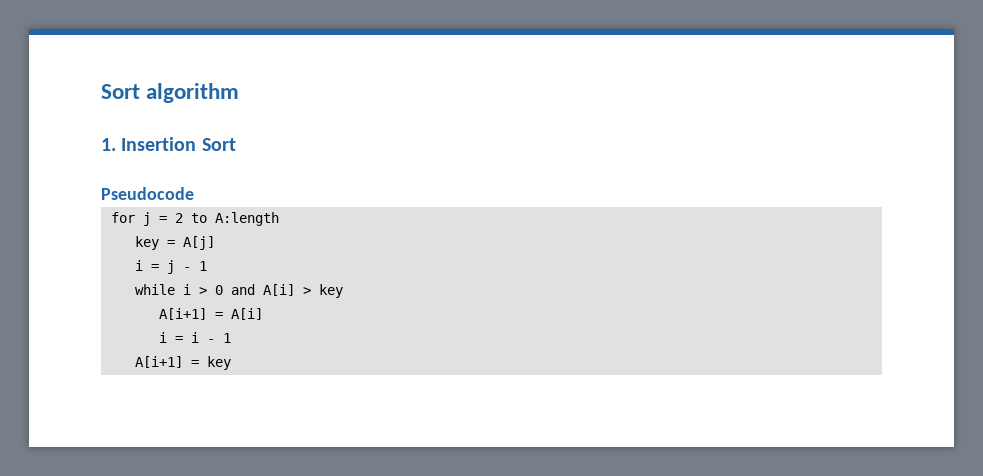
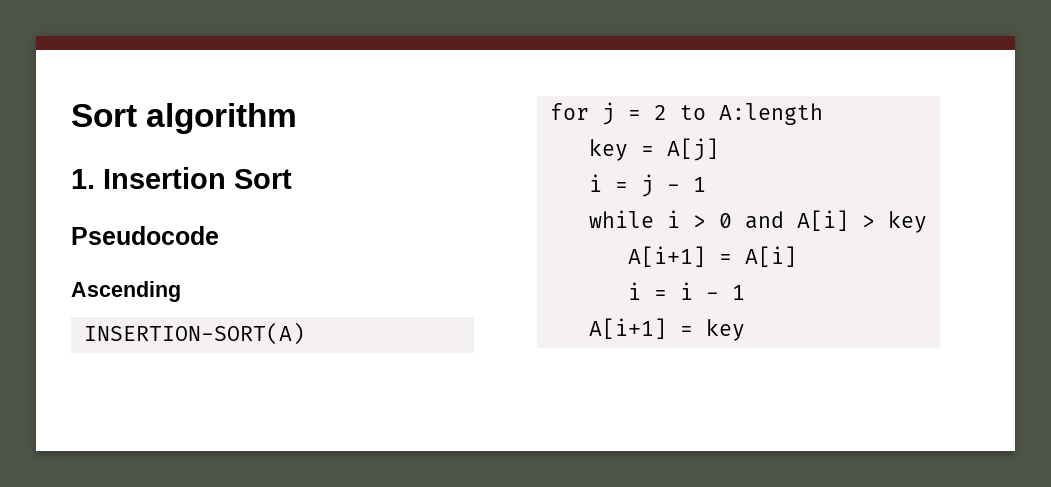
+ Ascending
+ INSERTION-SORT(A)

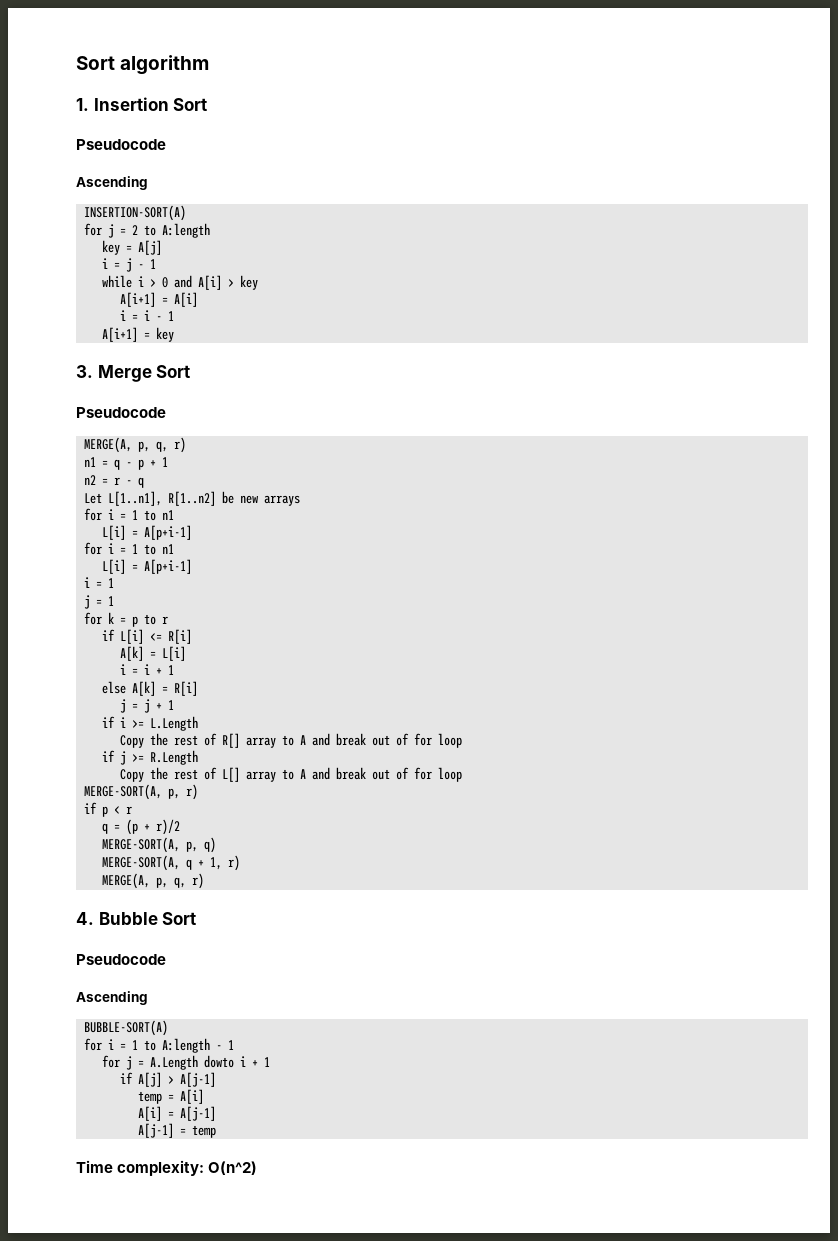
+ 3. Merge Sort
+ Pseudocode
+ MERGE(A, p, q, r)
+ n1 = q - p + 1
+ n2 = r - q
+ Let L[1..n1], R[1..n2] be new arrays
+ for i = 1 to n1
+ L[i] = A[p+i-1]
+ for i = 1 to n1
+ L[i] = A[p+i-1]
+ i = 1
+ j = 1
+ for k = p to r
+ if L[i] <= R[i]
+ A[k] = L[i]
+ i = i + 1
+ else A[k] = R[i]
+ j = j + 1
+ if i >= L.Length
+ Copy the rest of R[] array to A and break out of for loop
+ if j >= R.Length
+ Copy the rest of L[] array to A and break out of for loop
+ MERGE-SORT(A, p, r)
+ if p < r
+ q = (p + r)/2
+ MERGE-SORT(A, p, q)
+ MERGE-SORT(A, q + 1, r)
+ MERGE(A, p, q, r)
+ 4. Bubble Sort
+ Pseudocode
+ Ascending
+ BUBBLE-SORT(A)
+ for i = 1 to A:length - 1
+ for j = A.Length dowto i + 1
+ if A[j] > A[j-1]
+ temp = A[i]
+ A[i] = A[j-1]
+ A[j-1] = temp
+ Time complexity: O(n^2)

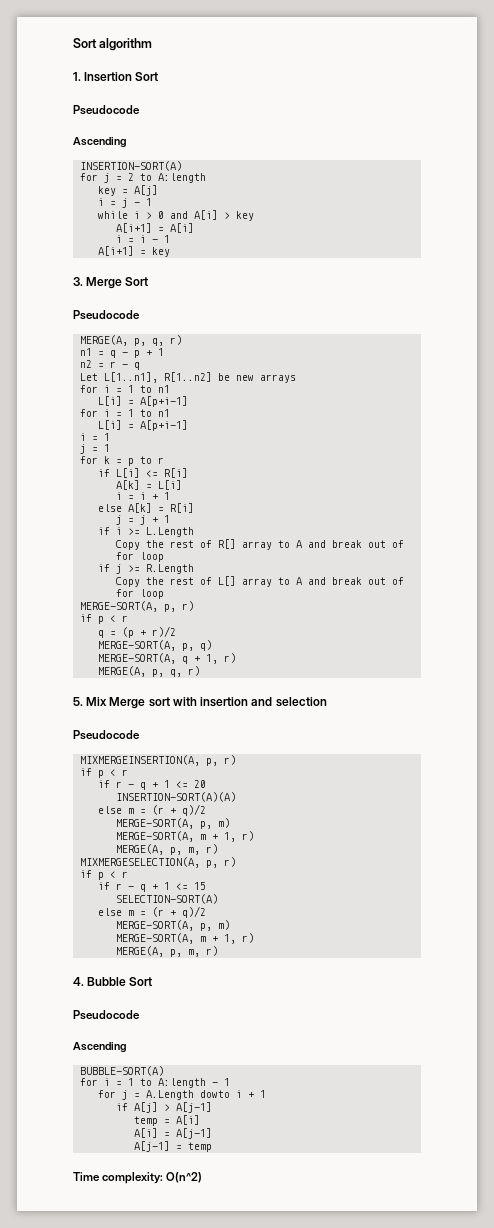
+ 5. Mix Merge sort with insertion and selection
+ Pseudocode
+ MIXMERGEINSERTION(A, p, r)
+ if p < r
+ if r - q + 1 <= 20
+ INSERTION-SORT(A)(A)
+ else m = (r + q)/2
+ MERGE-SORT(A, p, m)
+ MERGE-SORT(A, m + 1, r)
+ MERGE(A, p, m, r)
+ MIXMERGESELECTION(A, p, r)
+ if p < r
+ if r - q + 1 <= 15
+ SELECTION-SORT(A)
+ else m = (r + q)/2
+ MERGE-SORT(A, p, m)
+ MERGE-SORT(A, m + 1, r)
+ MERGE(A, p, m, r)

